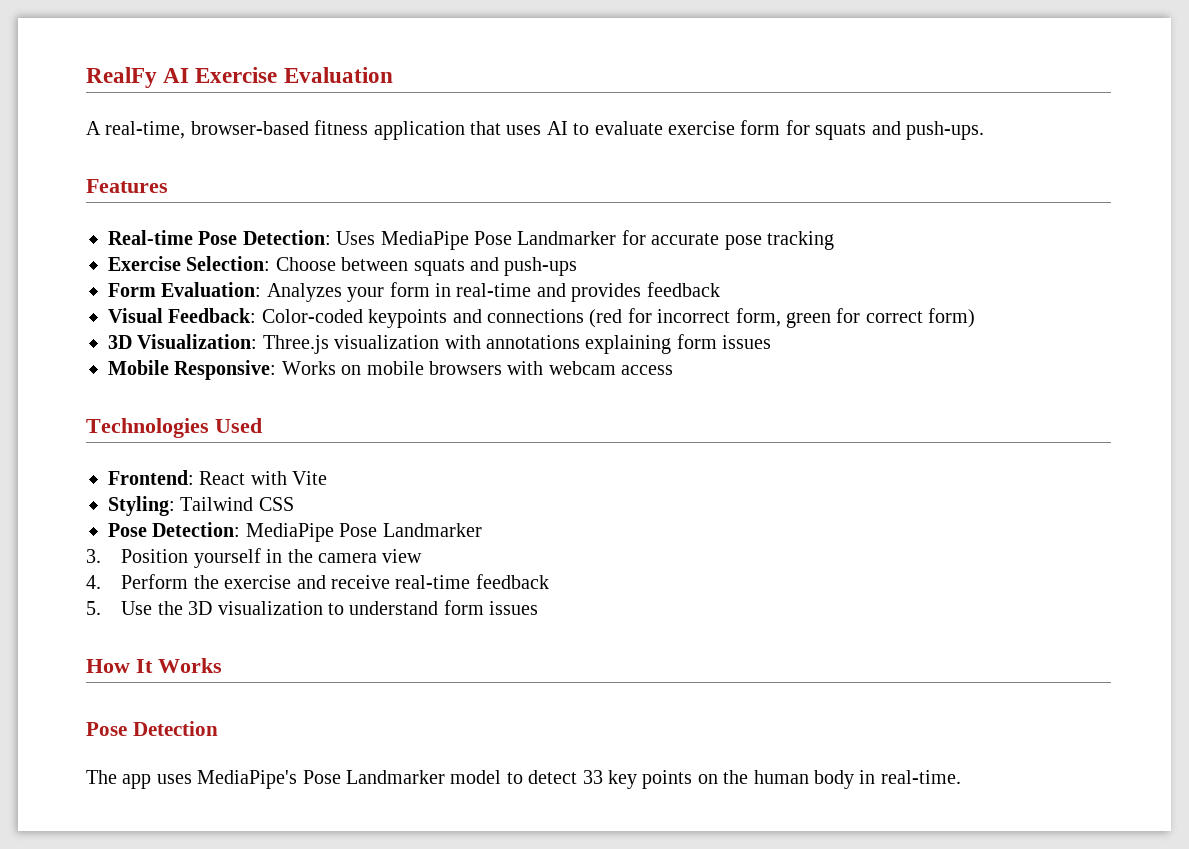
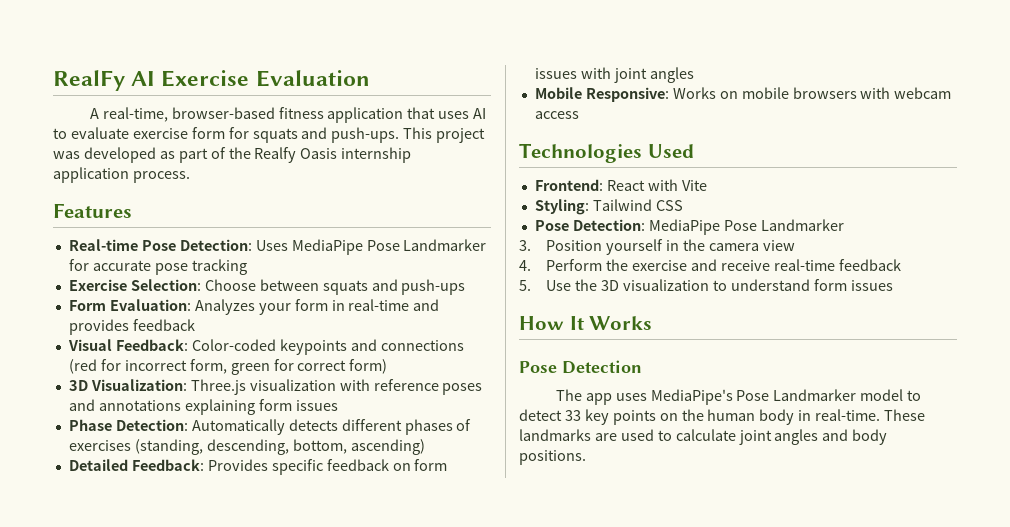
+ This project was developed as part of the Realfy Oasis internship application process.
- 3D Visualization: Three.js visualization with annotations explaining form issues
+ 3D Visualization: Three.js visualization with reference poses and annotations explaining form issues
+ Phase Detection: Automatically detects different phases of exercises (standing, descending, bottom, ascending)
+ Detailed Feedback: Provides specific feedback on form issues with joint angles
+ These landmarks are used to calculate joint angles and body positions.

